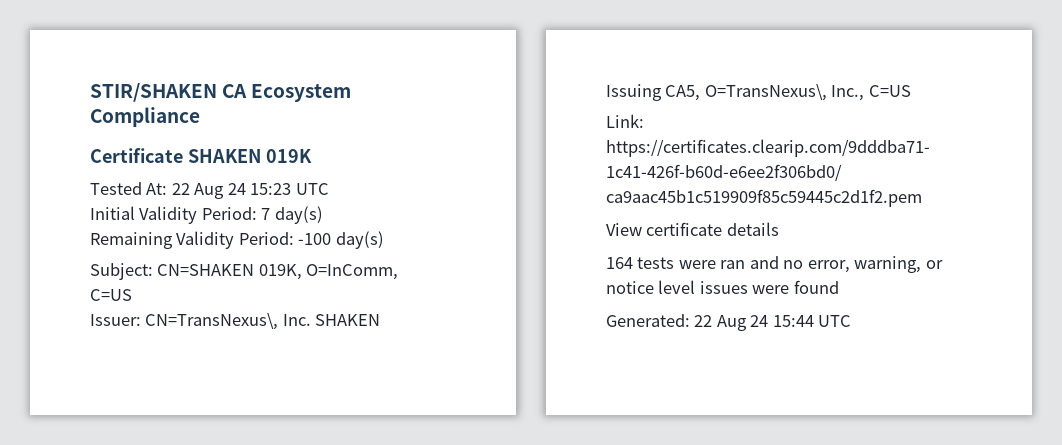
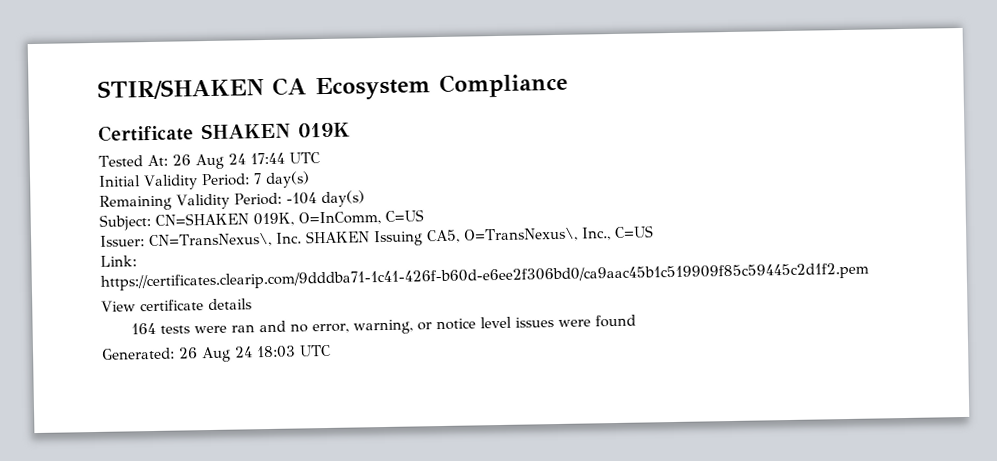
- Tested At: 22 Aug 24 15:23 UTC
+ Tested At: 26 Aug 24 17:44 UTC
- Remaining Validity Period: -100 day(s)
+ Remaining Validity Period: -104 day(s)
- Generated: 22 Aug 24 15:44 UTC
+ Generated: 26 Aug 24 18:03 UTC

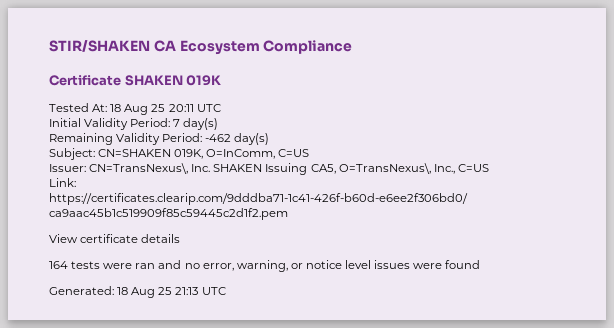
- Tested At: 26 Aug 24 17:44 UTC
+ Tested At: 18 Aug 25 20:11 UTC
- Remaining Validity Period: -104 day(s)
+ Remaining Validity Period: -462 day(s)
- Generated: 26 Aug 24 18:03 UTC
+ Generated: 18 Aug 25 21:13 UTC

